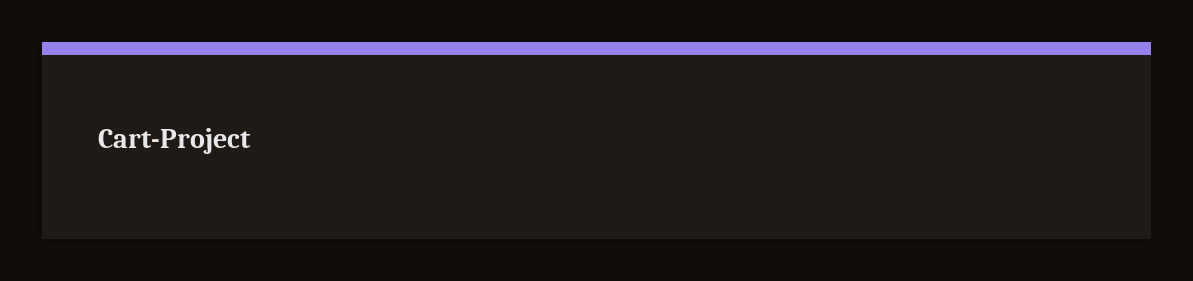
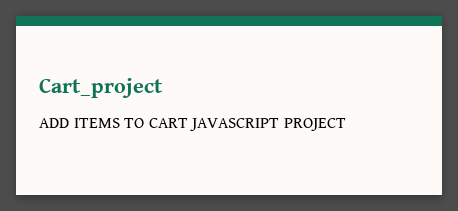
- Cart-Project
+ Cart_project
+ ADD ITEMS TO CART JAVASCRIPT PROJECT

